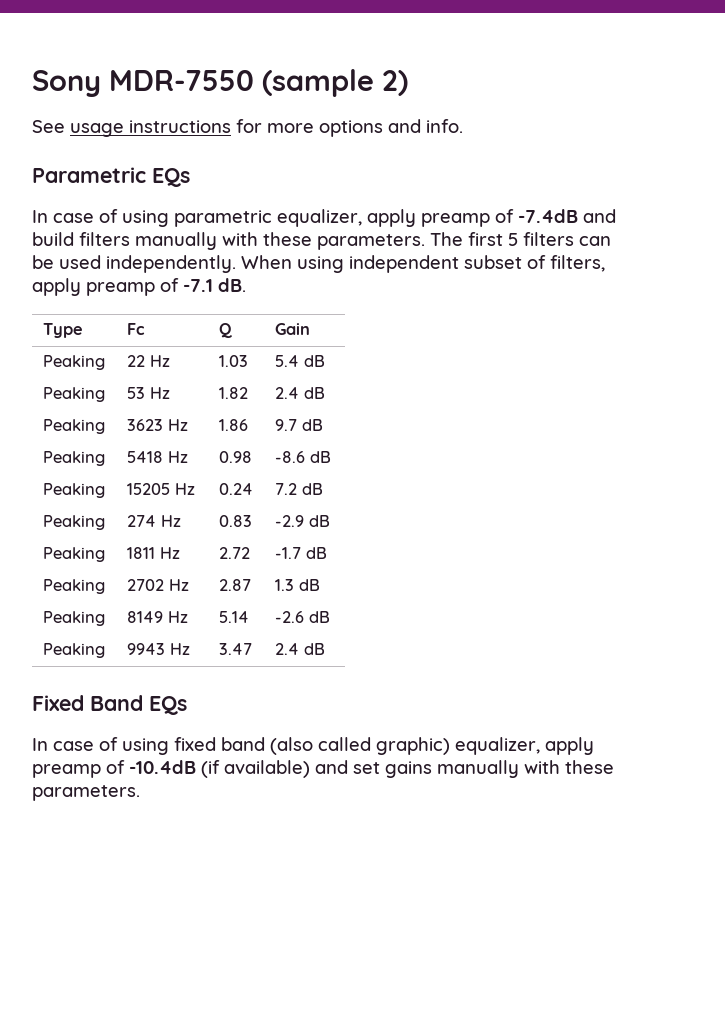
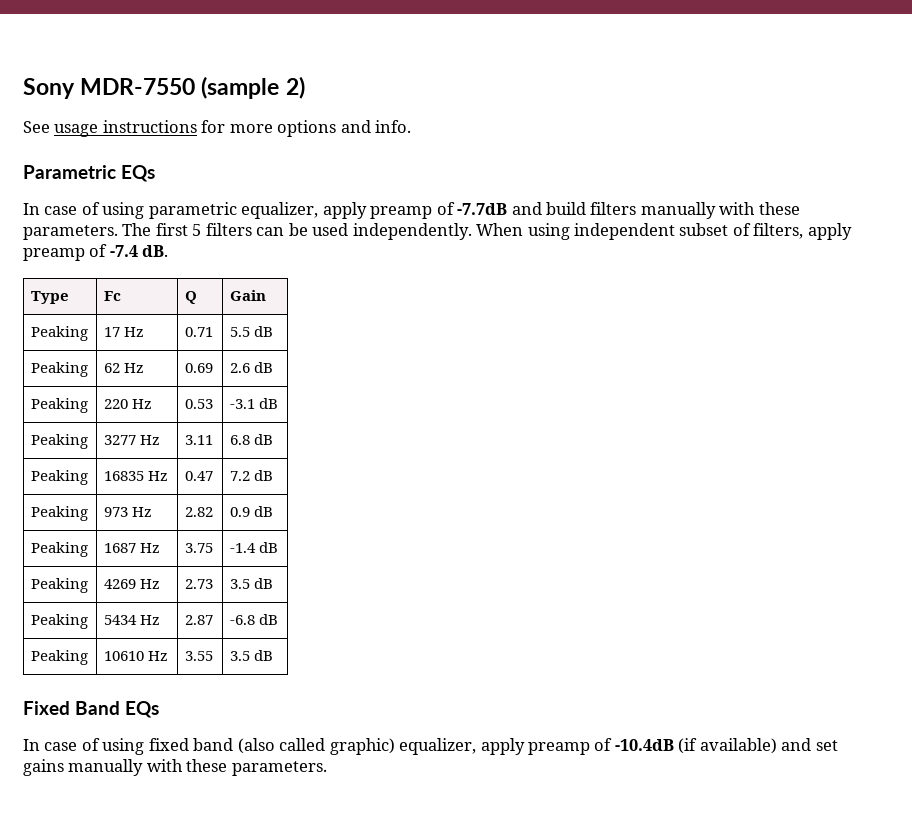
- In case of using parametric equalizer, apply preamp of -7.4dB and build filters manually with these parameters.
+ In case of using parametric equalizer, apply preamp of -7.7dB and build filters manually with these parameters.
- When using independent subset of filters, apply preamp of -7.1 dB.
+ When using independent subset of filters, apply preamp of -7.4 dB.
- Peaking | 22 Hz | 1.03 | 5.4 dB
- Peaking | 53 Hz | 1.82 | 2.4 dB
- Peaking | 3623 Hz | 1.86 | 9.7 dB
- Peaking | 5418 Hz | 0.98 | -8.6 dB
- Peaking | 15205 Hz | 0.24 | 7.2 dB
+ Peaking | 17 Hz | 0.71 | 5.5 dB
+ Peaking | 62 Hz | 0.69 | 2.6 dB
+ Peaking | 220 Hz | 0.53 | -3.1 dB
+ Peaking | 3277 Hz | 3.11 | 6.8 dB
+ Peaking | 16835 Hz | 0.47 | 7.2 dB
- Peaking | 274 Hz | 0.83 | -2.9 dB
- Peaking | 1811 Hz | 2.72 | -1.7 dB
- Peaking | 2702 Hz | 2.87 | 1.3 dB
- Peaking | 8149 Hz | 5.14 | -2.6 dB
- Peaking | 9943 Hz | 3.47 | 2.4 dB
+ Peaking | 973 Hz | 2.82 | 0.9 dB
+ Peaking | 1687 Hz | 3.75 | -1.4 dB
+ Peaking | 4269 Hz | 2.73 | 3.5 dB
+ Peaking | 5434 Hz | 2.87 | -6.8 dB
+ Peaking | 10610 Hz | 3.55 | 3.5 dB

